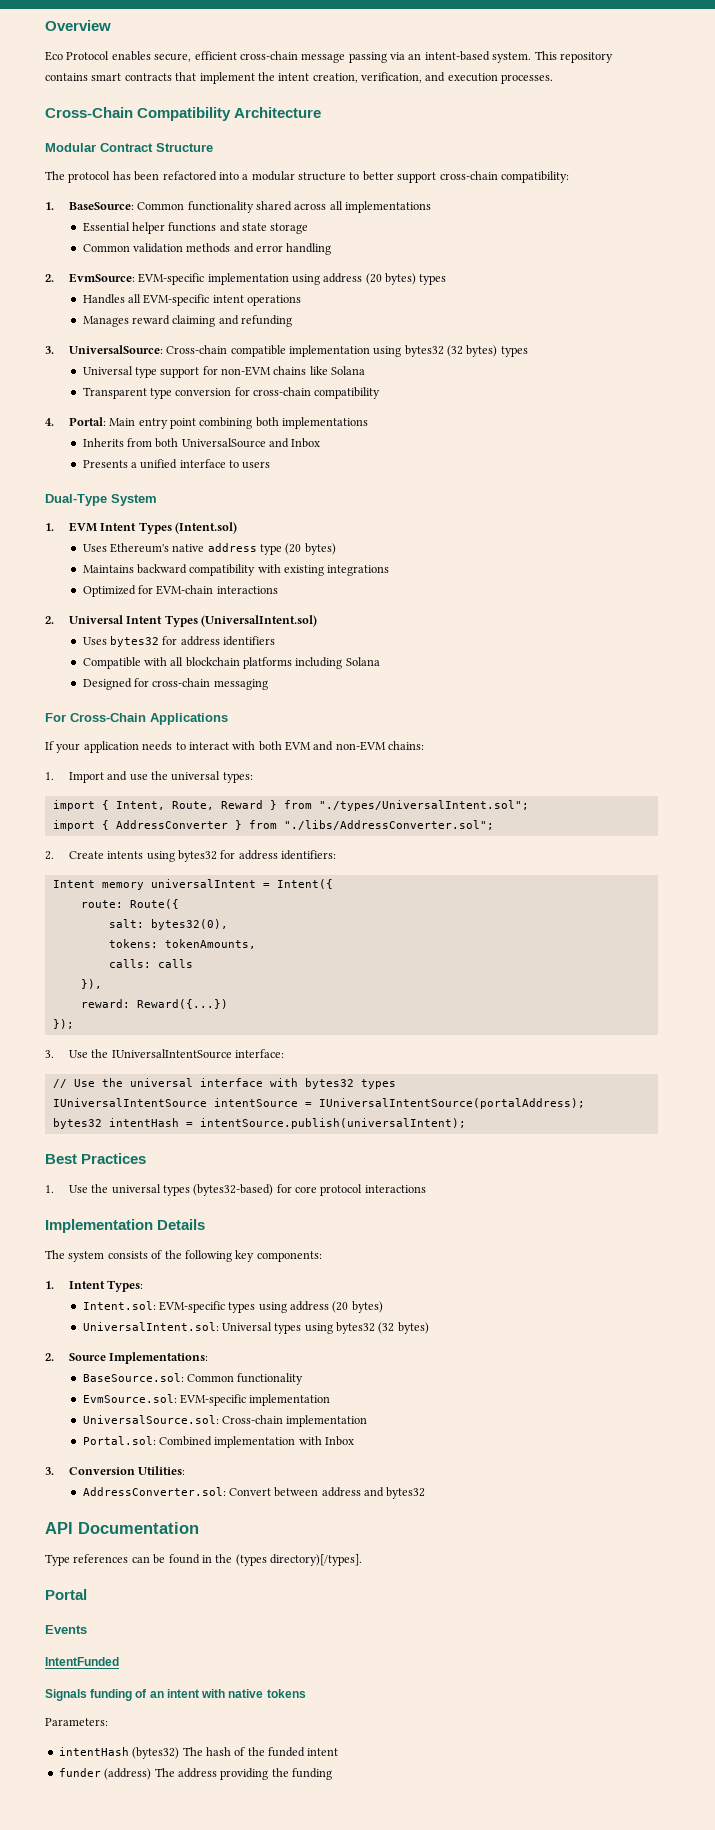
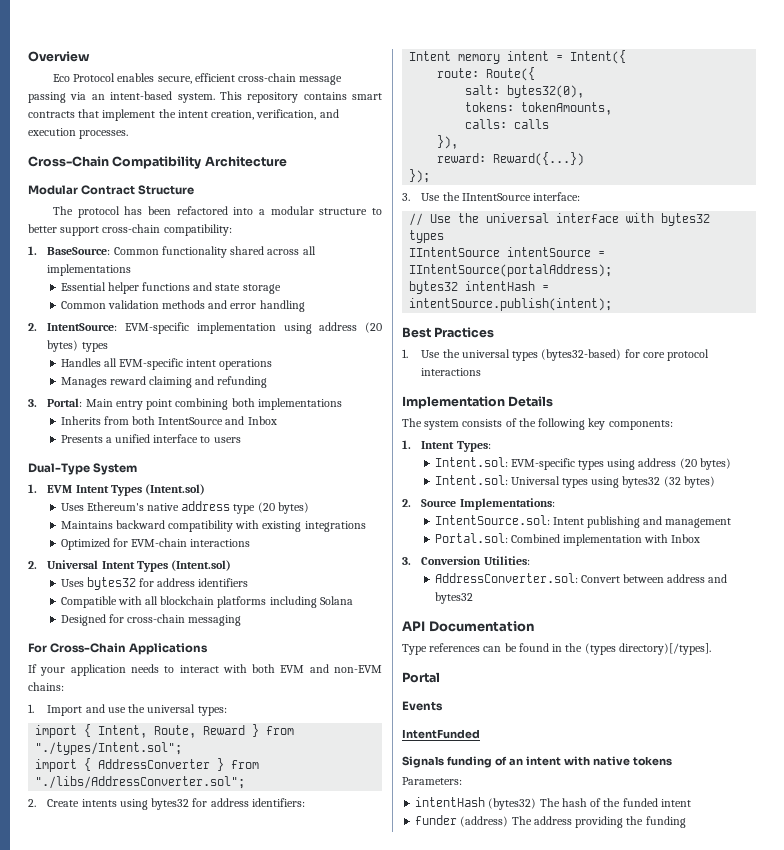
- 2. EvmSource: EVM-specific implementation using address (20 bytes) types
+ 2. IntentSource: EVM-specific implementation using address (20 bytes) types
- 3. UniversalSource: Cross-chain compatible implementation using bytes32 (32 bytes) types
- Universal type support for non-EVM chains like Solana
- Transparent type conversion for cross-chain compatibility
- 4. Portal: Main entry point combining both implementations
+ 3. Portal: Main entry point combining both implementations
- Inherits from both UniversalSource and Inbox
+ Inherits from both IntentSource and Inbox
- 2. Universal Intent Types (UniversalIntent.sol)
+ 2. Universal Intent Types (Intent.sol)
- import { Intent, Route, Reward } from "./types/UniversalIntent.sol";
+ import { Intent, Route, Reward } from "./types/Intent.sol";
- Intent memory universalIntent = Intent({
+ Intent memory intent = Intent({
- 3. Use the IUniversalIntentSource interface:
+ 3. Use the IIntentSource interface:
- IUniversalIntentSource intentSource = IUniversalIntentSource(portalAddress);
+ IIntentSource intentSource = IIntentSource(portalAddress);
- bytes32 intentHash = intentSource.publish(universalIntent);
+ bytes32 intentHash = intentSource.publish(intent);
- UniversalIntent.sol: Universal types using bytes32 (32 bytes)
+ Intent.sol: Universal types using bytes32 (32 bytes)
- BaseSource.sol: Common functionality
- EvmSource.sol: EVM-specific implementation
- UniversalSource.sol: Cross-chain implementation
+ IntentSource.sol: Intent publishing and management

